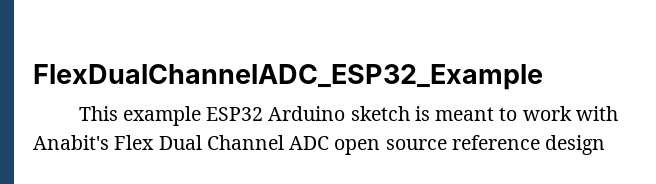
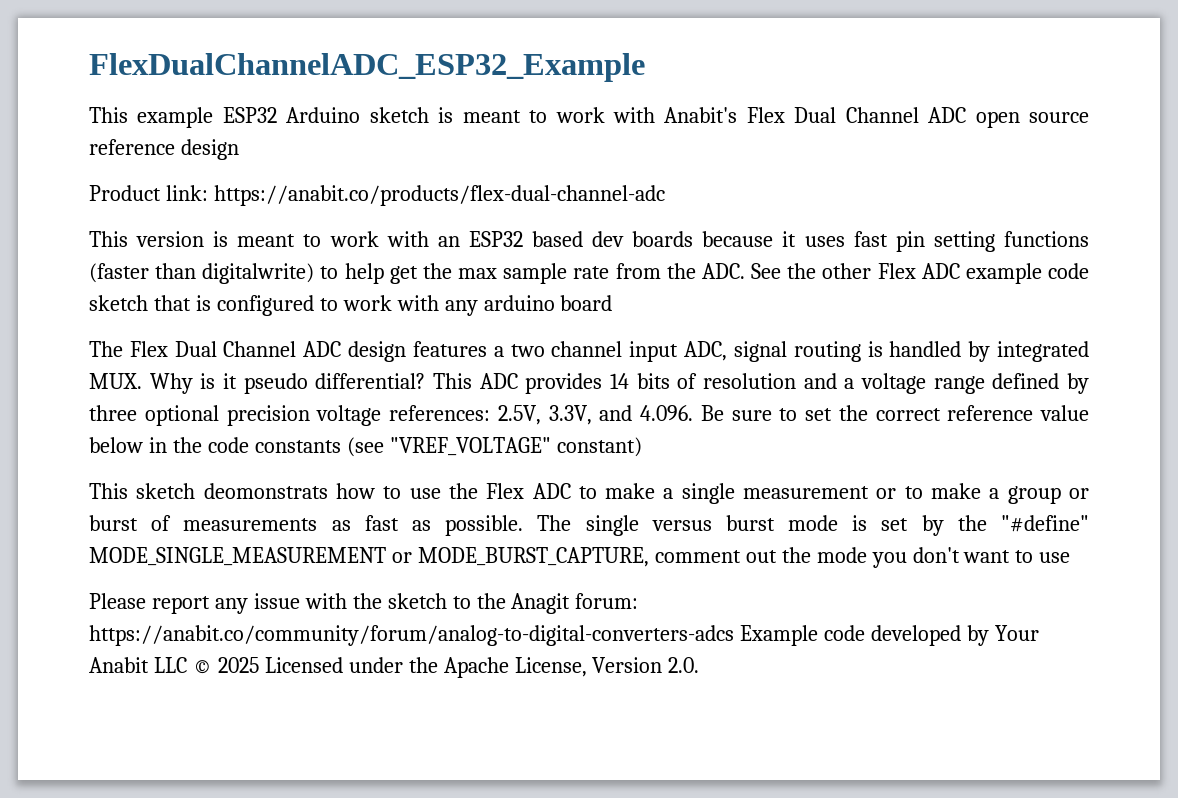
+ Product link: https://anabit.co/products/flex-dual-channel-adc
+ This version is meant to work with an ESP32 based dev boards because it uses fast pin setting functions (faster than digitalwrite) to help get the max sample rate from the ADC. See the other Flex ADC example code sketch that is configured to work with any arduino board
+ The Flex Dual Channel ADC design features a two channel input ADC, signal routing is handled by integrated MUX. Why is it pseudo differential? This ADC provides 14 bits of resolution and a voltage range defined by three optional precision voltage references: 2.5V, 3.3V, and 4.096. Be sure to set the correct reference value below in the code constants (see "VREF_VOLTAGE" constant)
+ This sketch deomonstrats how to use the Flex ADC to make a single measurement or to make a group or burst of measurements as fast as possible. The single versus burst mode is set by the "#define" MODE_SINGLE_MEASUREMENT or MODE_BURST_CAPTURE, comment out the mode you don't want to use
+ Please report any issue with the sketch to the Anagit forum: https://anabit.co/community/forum/analog-to-digital-converters-adcs Example code developed by Your Anabit LLC © 2025 Licensed under the Apache License, Version 2.0.

